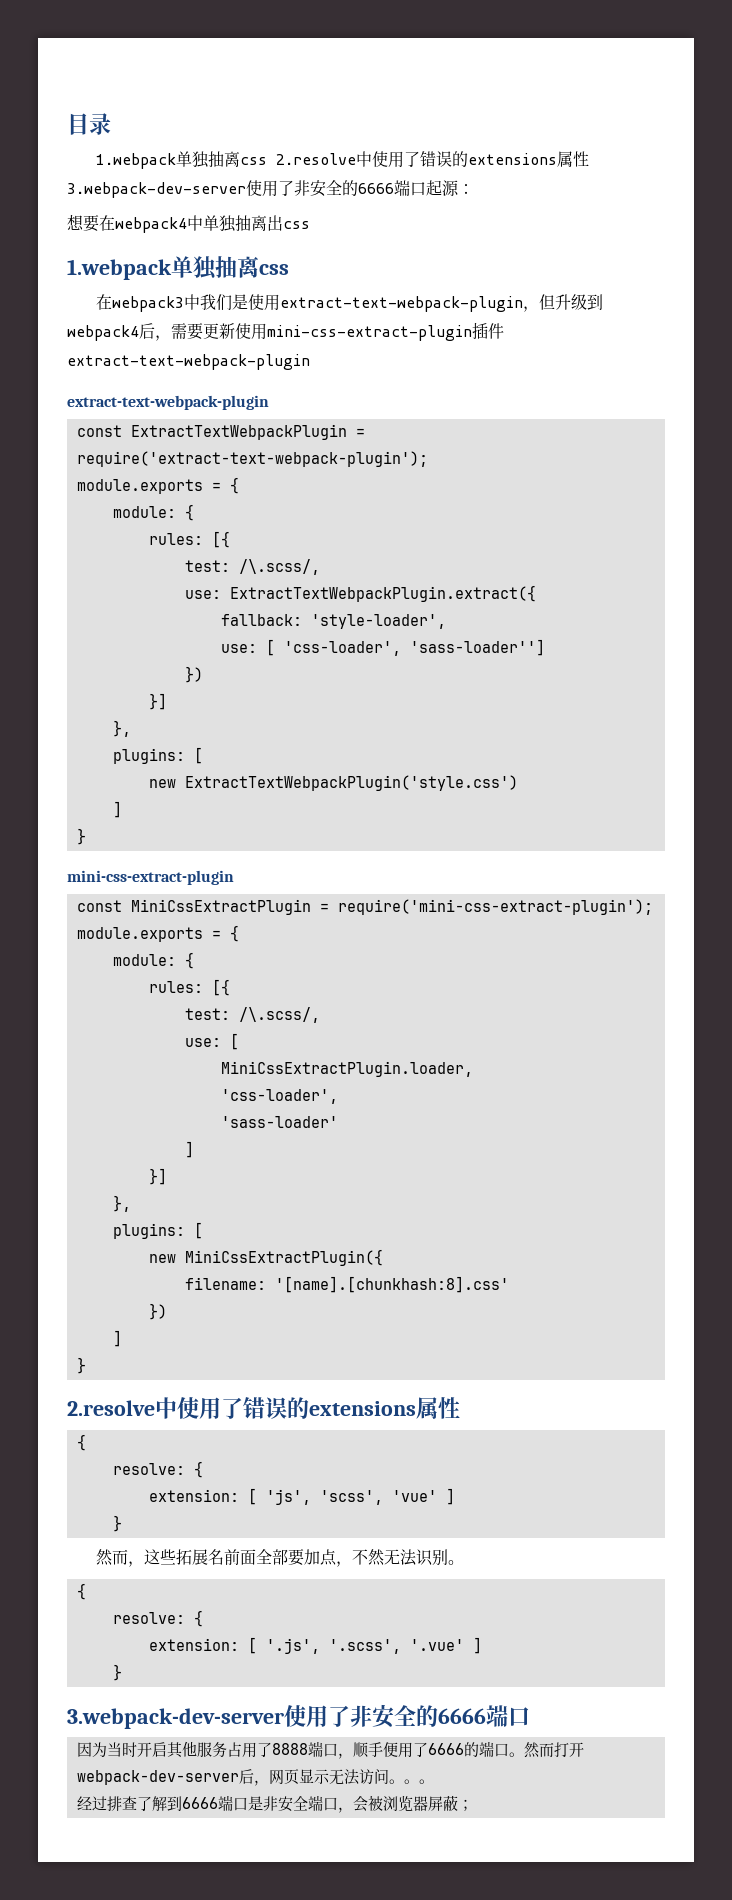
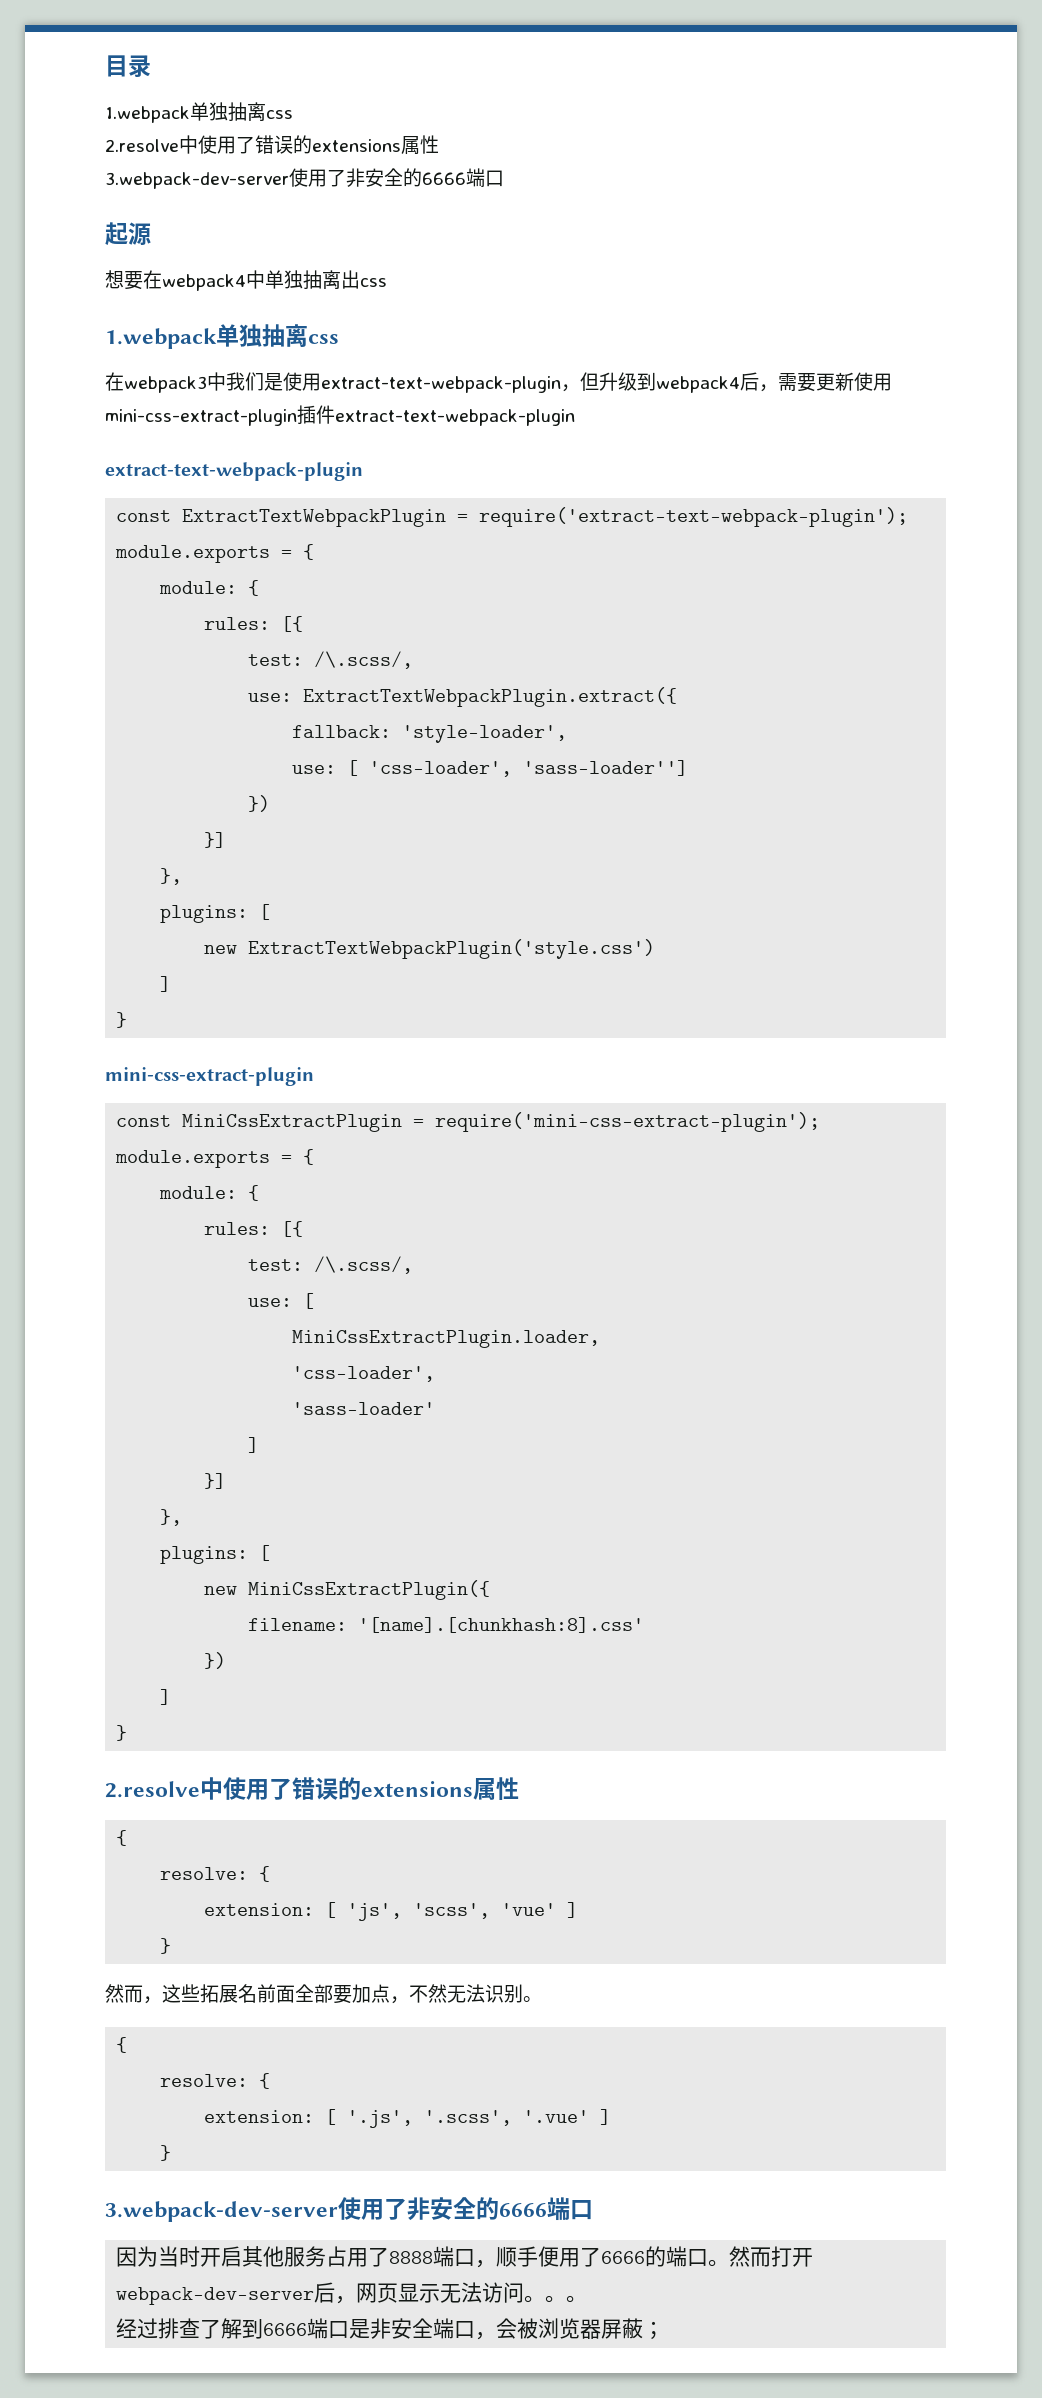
  目录
- 1.webpack单独抽离css 2.resolve中使用了错误的extensions属性3.webpack-dev-server使用了非安全的6666端口起源：
+ 1.webpack单独抽离css
+ 2.resolve中使用了错误的extensions属性
+ 3.webpack-dev-server使用了非安全的6666端口
+ 起源

